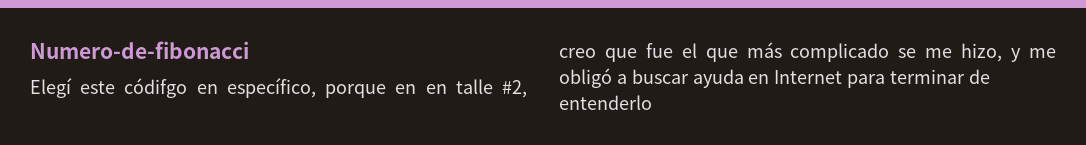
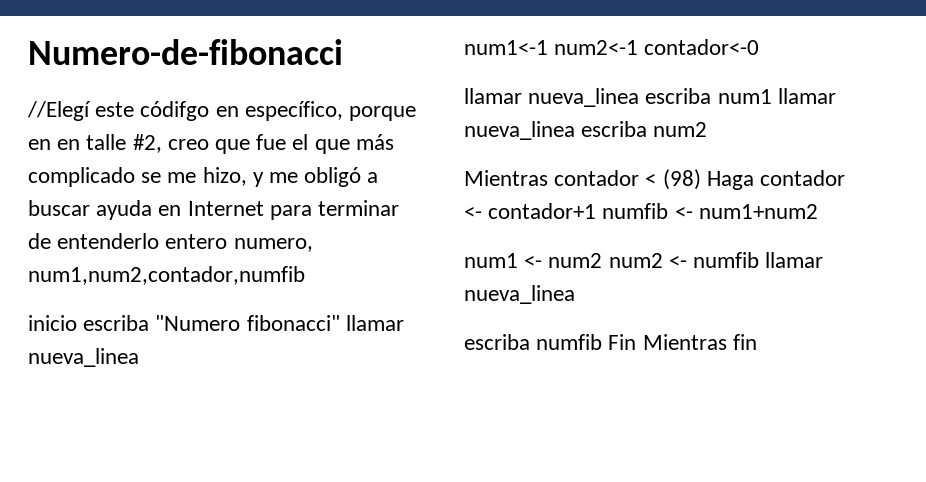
- Elegí este códifgo en específico, porque en en talle #2, creo que fue el que más complicado se me hizo, y me obligó a buscar ayuda en Internet para terminar de entenderlo
+ //Elegí este códifgo en específico, porque en en talle #2, creo que fue el que más complicado se me hizo, y me obligó a buscar ayuda en Internet para terminar de entenderlo entero numero, num1,num2,contador,numfib
+ inicio escriba "Numero fibonacci" llamar nueva_linea
+ num1<-1 num2<-1 contador<-0
+ llamar nueva_linea escriba num1 llamar nueva_linea escriba num2
+ Mientras contador < (98) Haga contador <- contador+1 numfib <- num1+num2
+ num1 <- num2 num2 <- numfib llamar nueva_linea
+ escriba numfib Fin Mientras fin

